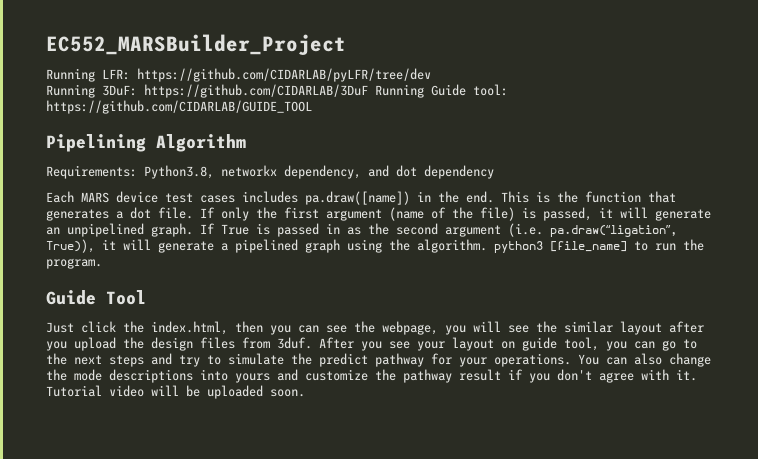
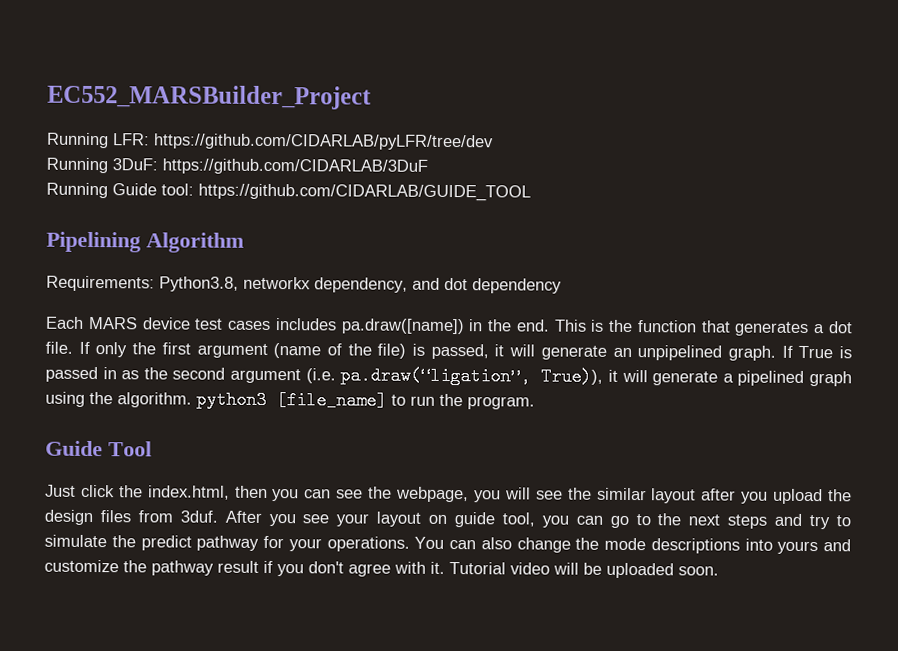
- Running 3DuF: https://github.com/CIDARLAB/3DuF Running Guide tool: https://github.com/CIDARLAB/GUIDE_TOOL
+ Running 3DuF: https://github.com/CIDARLAB/3DuF
+ Running Guide tool: https://github.com/CIDARLAB/GUIDE_TOOL

